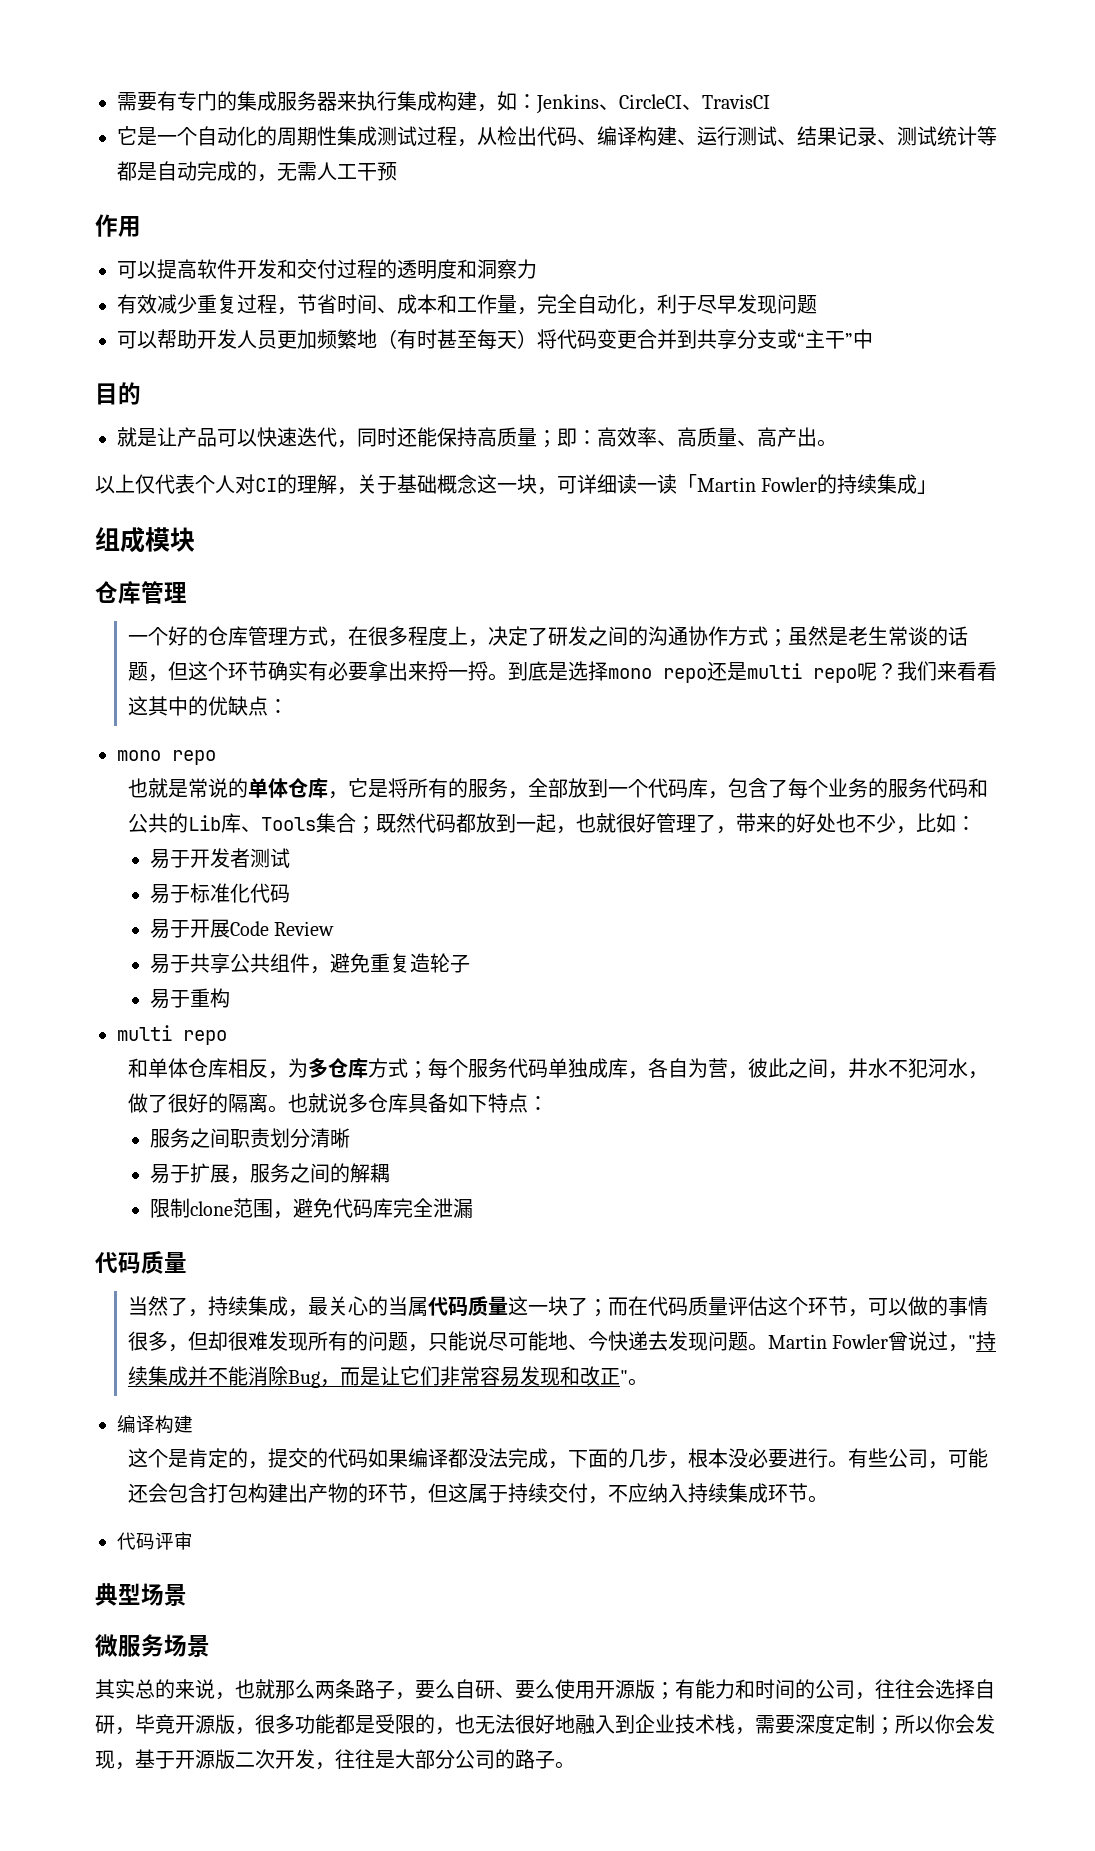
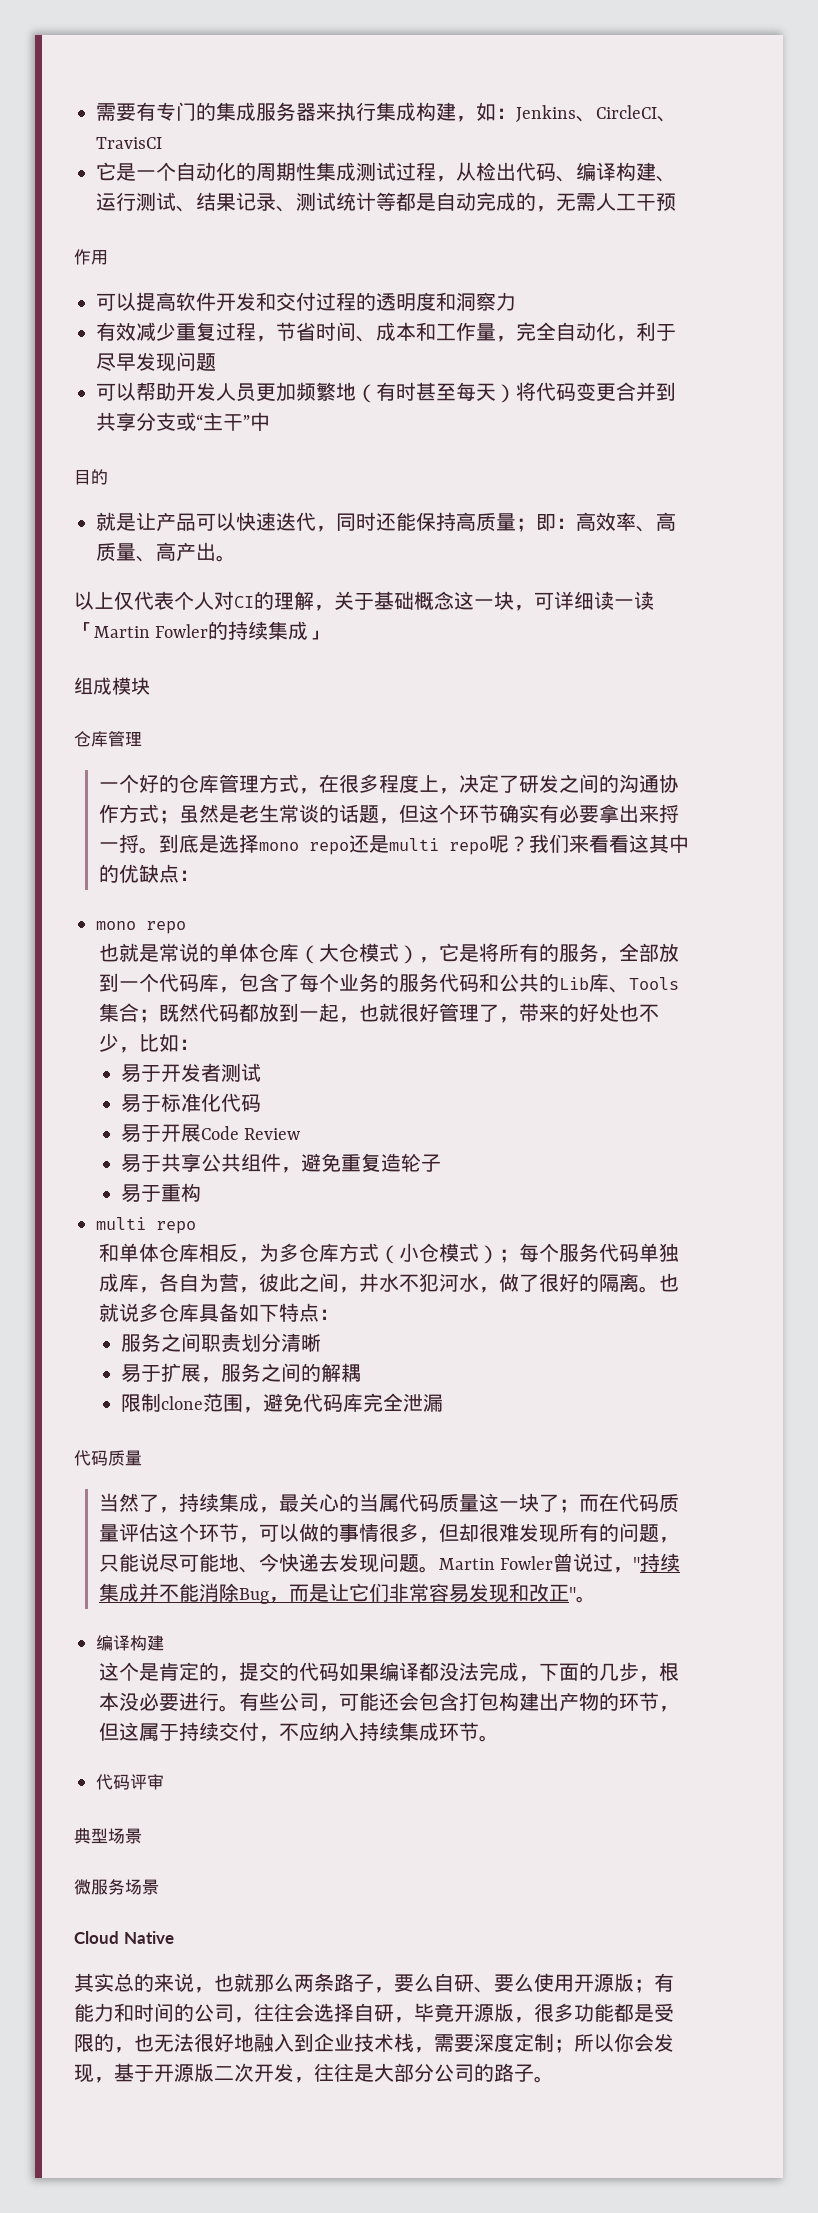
- 也就是常说的单体仓库，它是将所有的服务，全部放到一个代码库，包含了每个业务的服务代码和公共的Lib库、Tools集合；既然代码都放到一起，也就很好管理了，带来的好处也不少，比如：
+ 也就是常说的单体仓库（大仓模式），它是将所有的服务，全部放到一个代码库，包含了每个业务的服务代码和公共的Lib库、Tools集合；既然代码都放到一起，也就很好管理了，带来的好处也不少，比如：
- 和单体仓库相反，为多仓库方式；每个服务代码单独成库，各自为营，彼此之间，井水不犯河水，做了很好的隔离。
+ 和单体仓库相反，为多仓库方式（小仓模式）；每个服务代码单独成库，各自为营，彼此之间，井水不犯河水，做了很好的隔离。
+ Cloud Native

